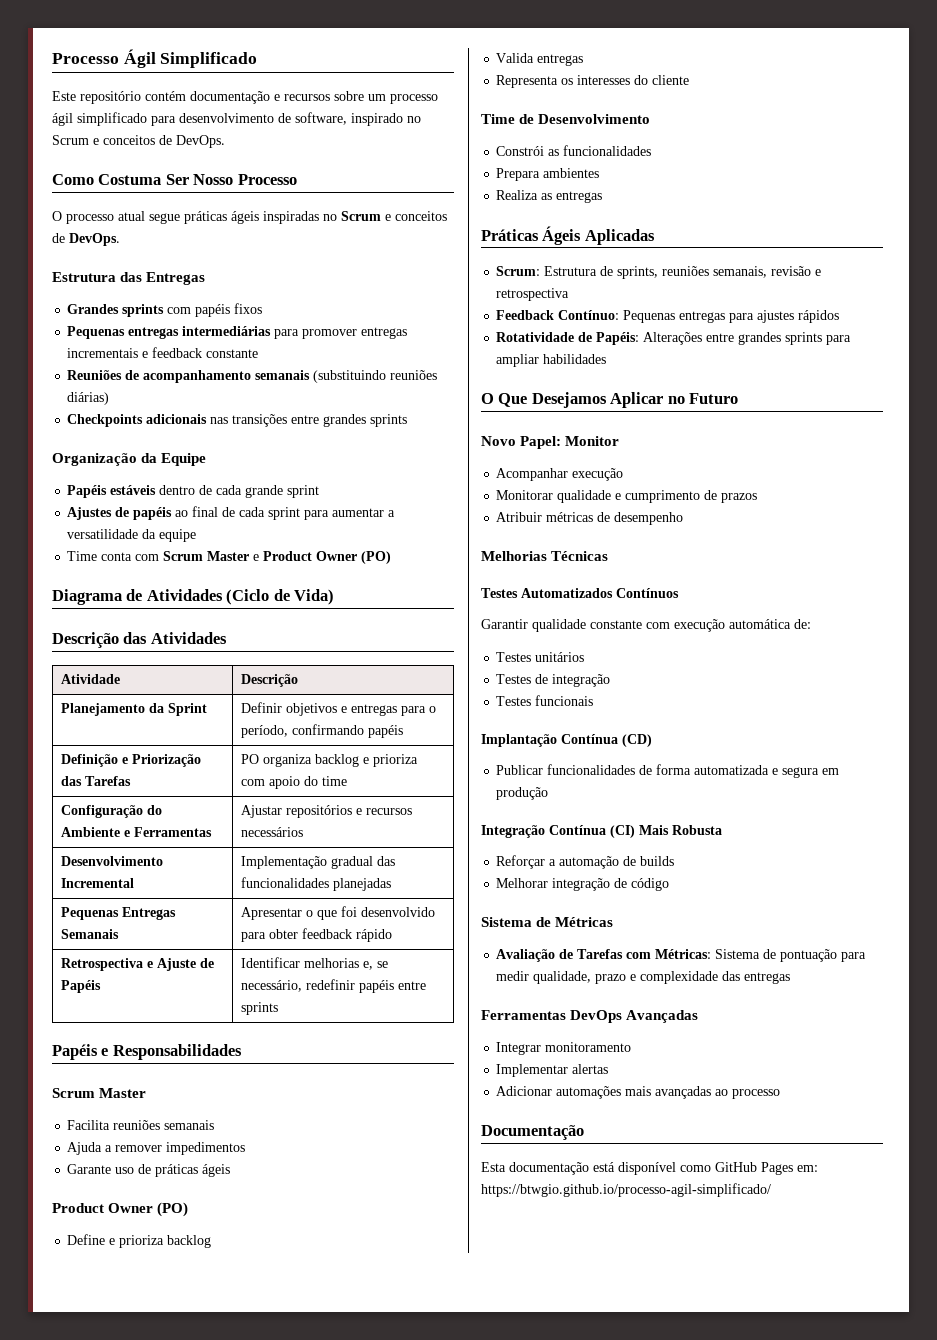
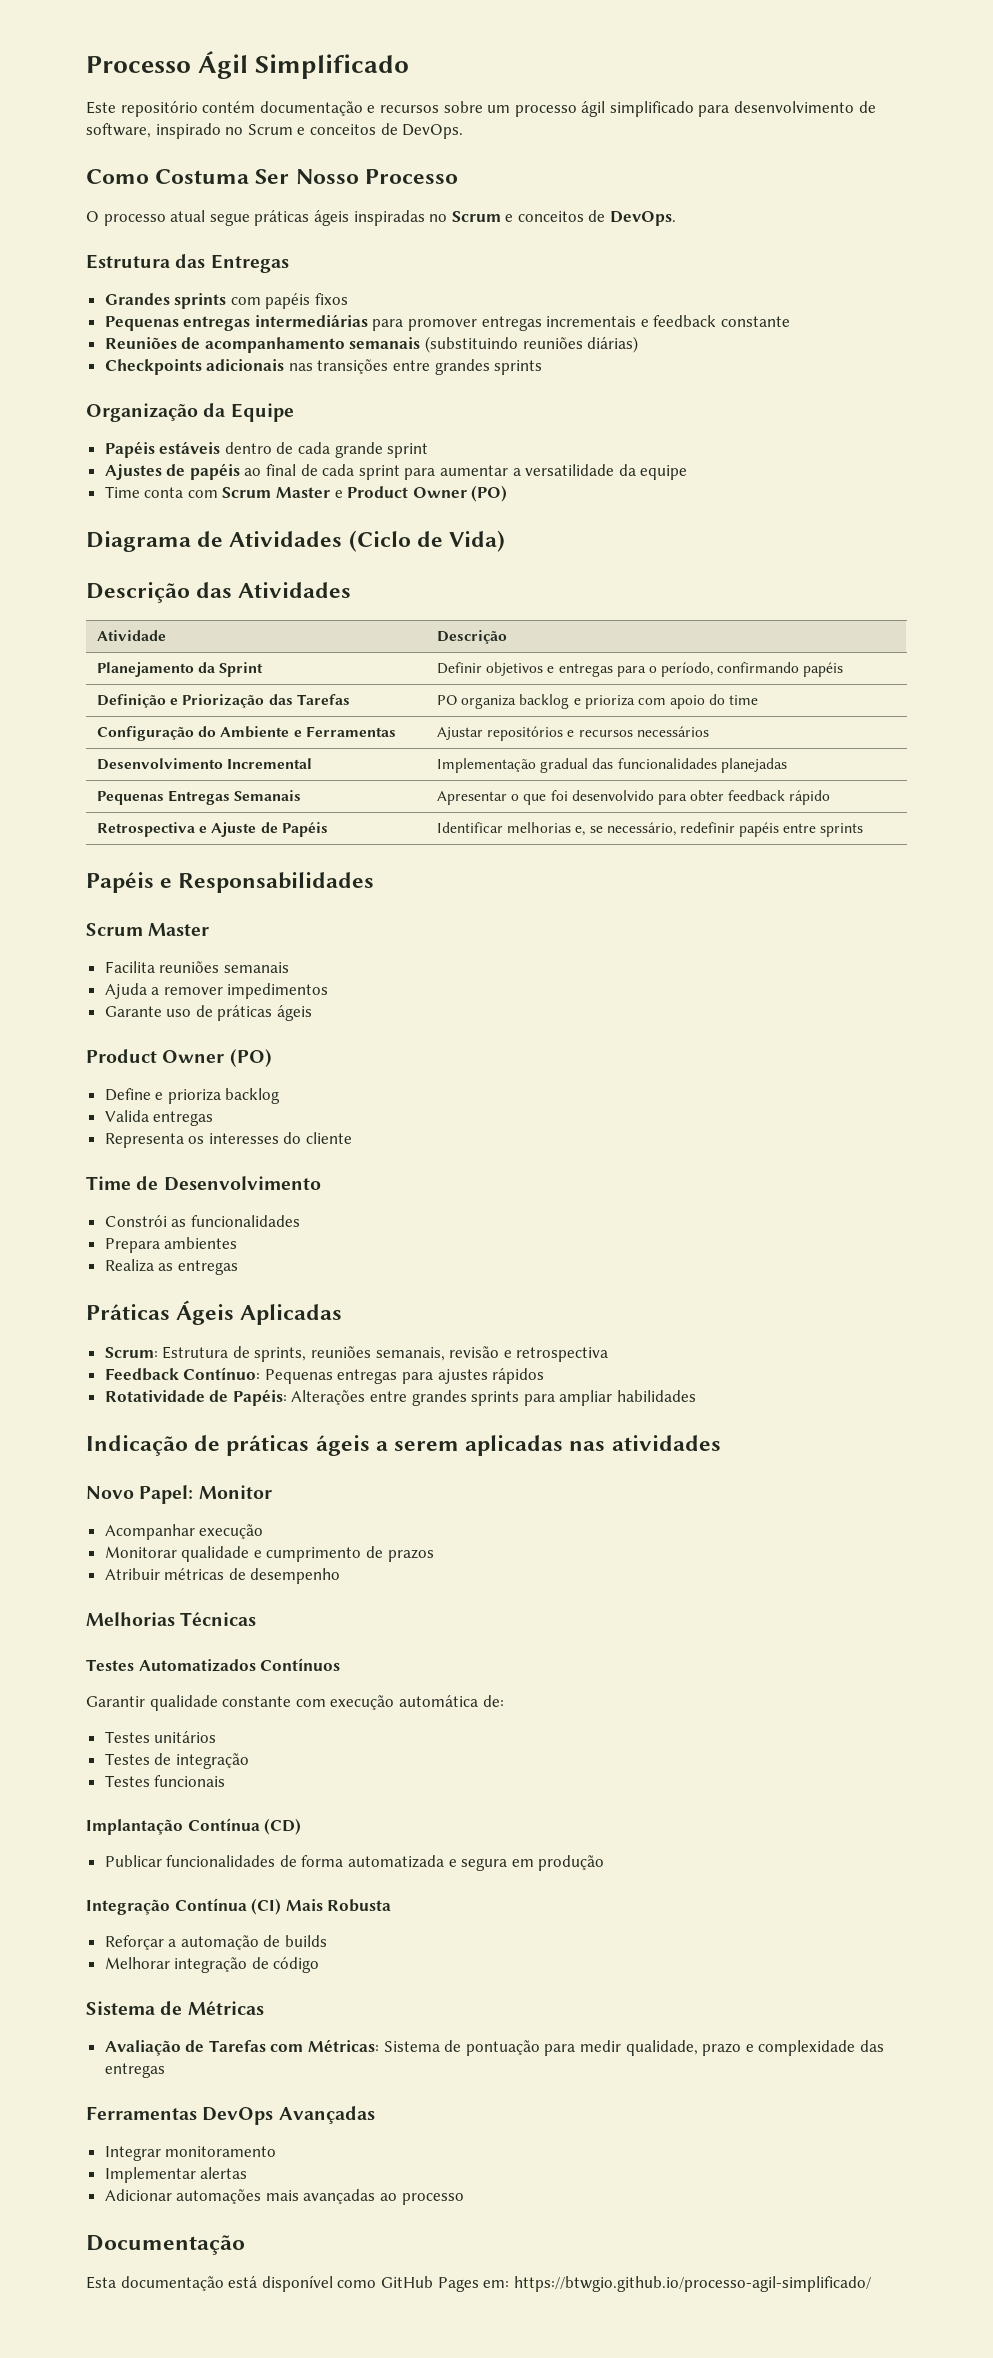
- O Que Desejamos Aplicar no Futuro
+ Indicação de práticas ágeis a serem aplicadas nas atividades

